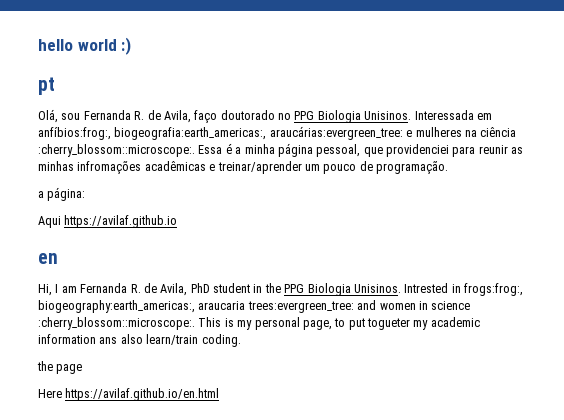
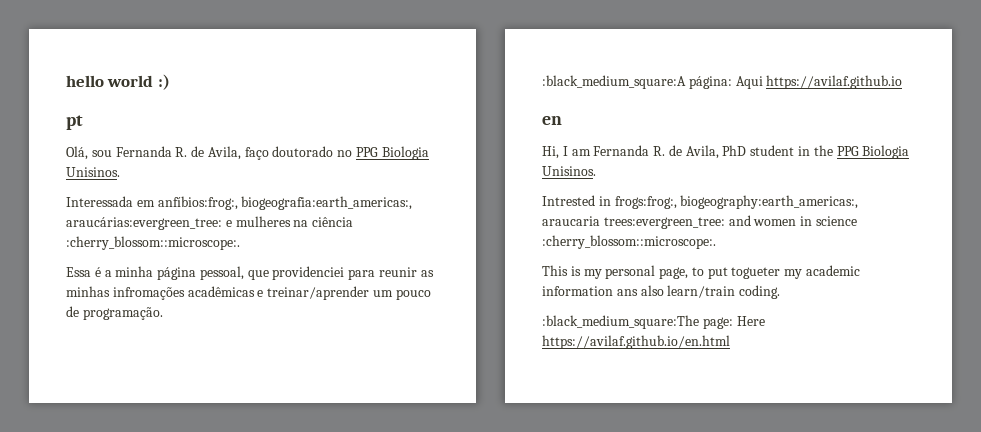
- Olá, sou Fernanda R. de Avila, faço doutorado no PPG Biologia Unisinos. Interessada em anfíbios:frog:, biogeografia:earth_americas:, araucárias:evergreen_tree: e mulheres na ciência :cherry_blossom::microscope:. Essa é a minha página pessoal, que providenciei para reunir as minhas infromações acadêmicas e treinar/aprender um pouco de programação.
+ Olá, sou Fernanda R. de Avila, faço doutorado no PPG Biologia Unisinos.
+ Interessada em anfíbios:frog:, biogeografia:earth_americas:, araucárias:evergreen_tree: e mulheres na ciência :cherry_blossom::microscope:.
+ Essa é a minha página pessoal, que providenciei para reunir as minhas infromações acadêmicas e treinar/aprender um pouco de programação.
- a página:
- Aqui https://avilaf.github.io
+ :black_medium_square:A página: Aqui https://avilaf.github.io
- Hi, I am Fernanda R. de Avila, PhD student in the PPG Biologia Unisinos. Intrested in frogs:frog:, biogeography:earth_americas:, araucaria trees:evergreen_tree: and women in science :cherry_blossom::microscope:. This is my personal page, to put togueter my academic information ans also learn/train coding.
+ Hi, I am Fernanda R. de Avila, PhD student in the PPG Biologia Unisinos.
+ Intrested in frogs:frog:, biogeography:earth_americas:, araucaria trees:evergreen_tree: and women in science :cherry_blossom::microscope:.
+ This is my personal page, to put togueter my academic information ans also learn/train coding.
- the page
- Here https://avilaf.github.io/en.html
+ :black_medium_square:The page: Here https://avilaf.github.io/en.html

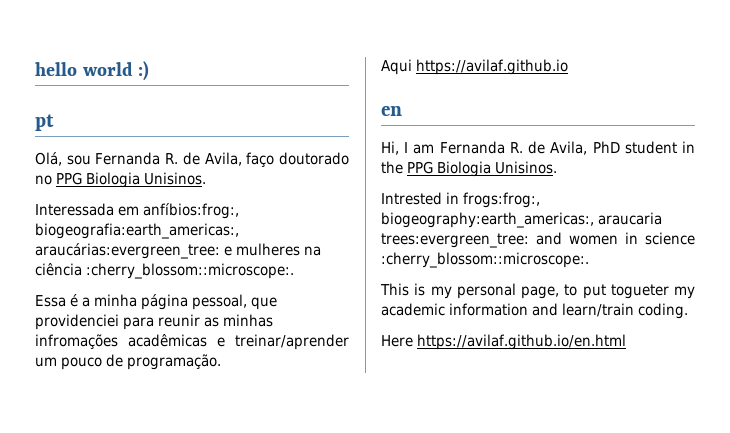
- :black_medium_square:A página: Aqui https://avilaf.github.io
+ Aqui https://avilaf.github.io
- This is my personal page, to put togueter my academic information ans also learn/train coding.
+ This is my personal page, to put togueter my academic information and learn/train coding.
- :black_medium_square:The page: Here https://avilaf.github.io/en.html
+ Here https://avilaf.github.io/en.html

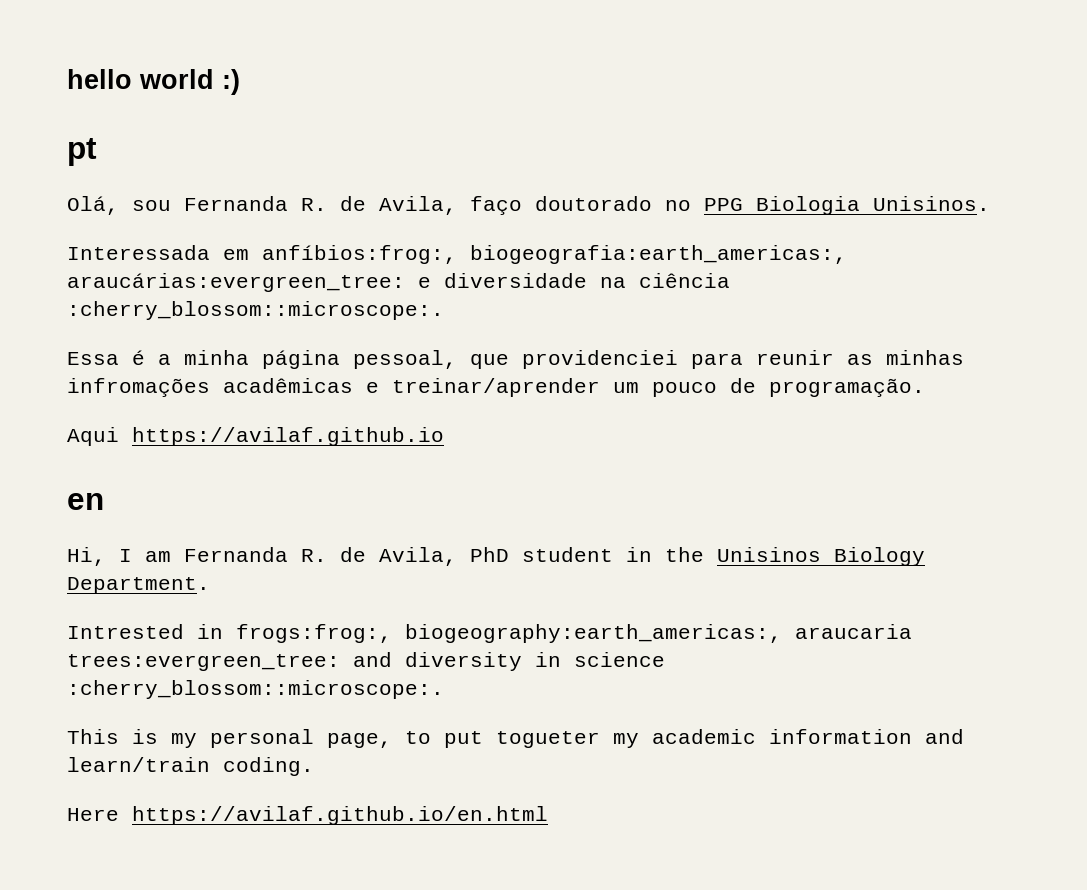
- Interessada em anfíbios:frog:, biogeografia:earth_americas:, araucárias:evergreen_tree: e mulheres na ciência :cherry_blossom::microscope:.
+ Interessada em anfíbios:frog:, biogeografia:earth_americas:, araucárias:evergreen_tree: e diversidade na ciência :cherry_blossom::microscope:.
- Hi, I am Fernanda R. de Avila, PhD student in the PPG Biologia Unisinos.
+ Hi, I am Fernanda R. de Avila, PhD student in the Unisinos Biology Department.
- Intrested in frogs:frog:, biogeography:earth_americas:, araucaria trees:evergreen_tree: and women in science :cherry_blossom::microscope:.
+ Intrested in frogs:frog:, biogeography:earth_americas:, araucaria trees:evergreen_tree: and diversity in science :cherry_blossom::microscope:.

